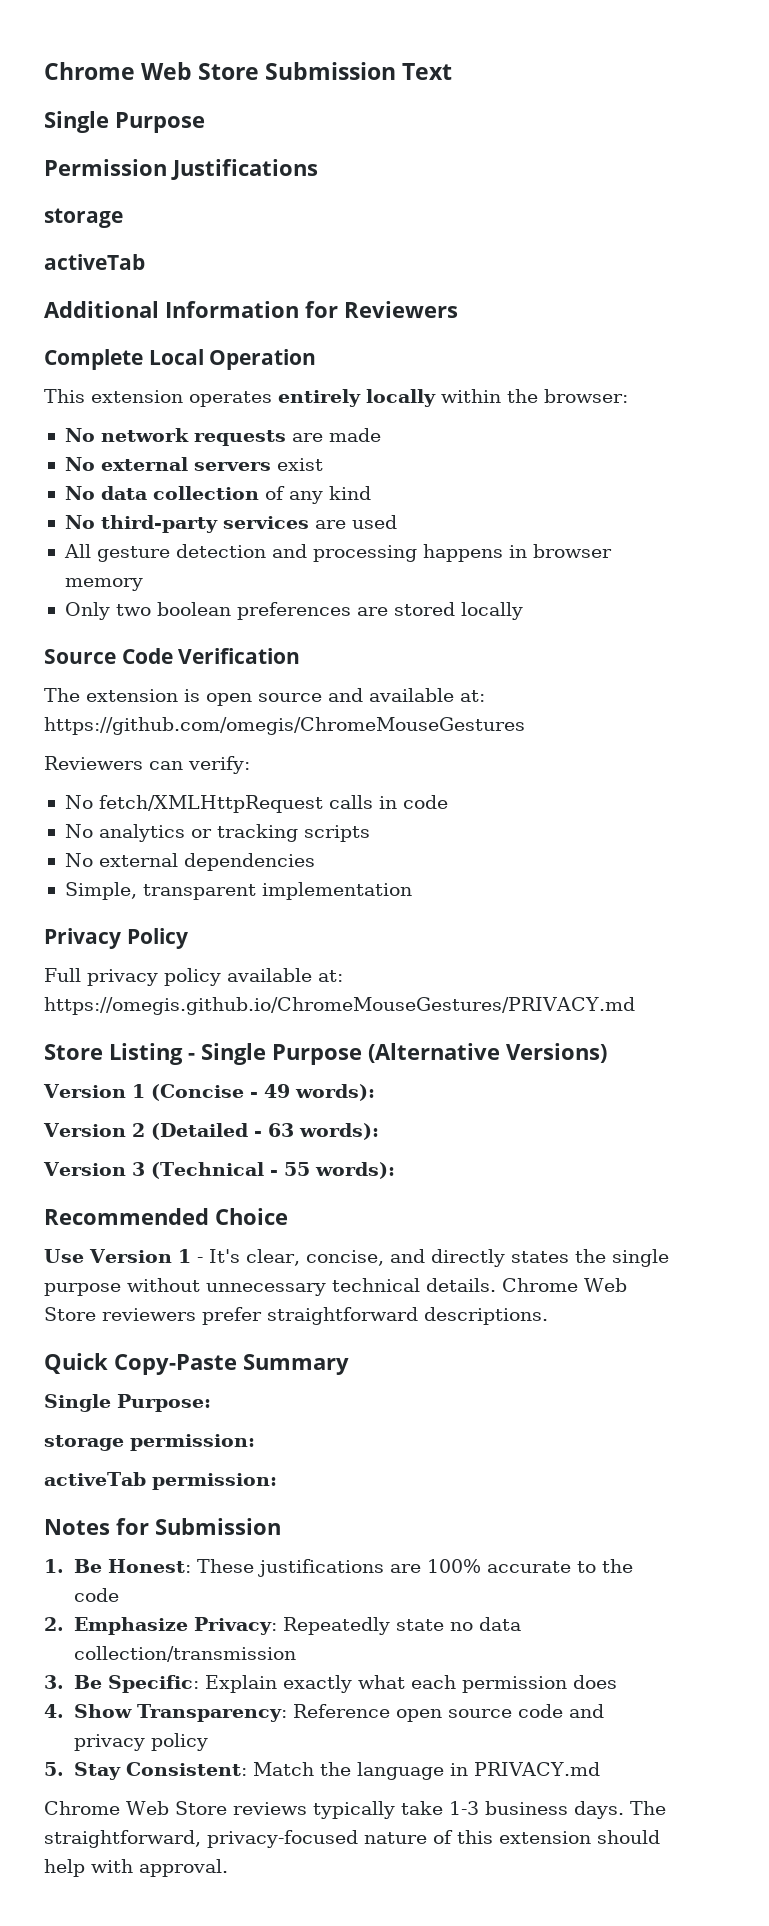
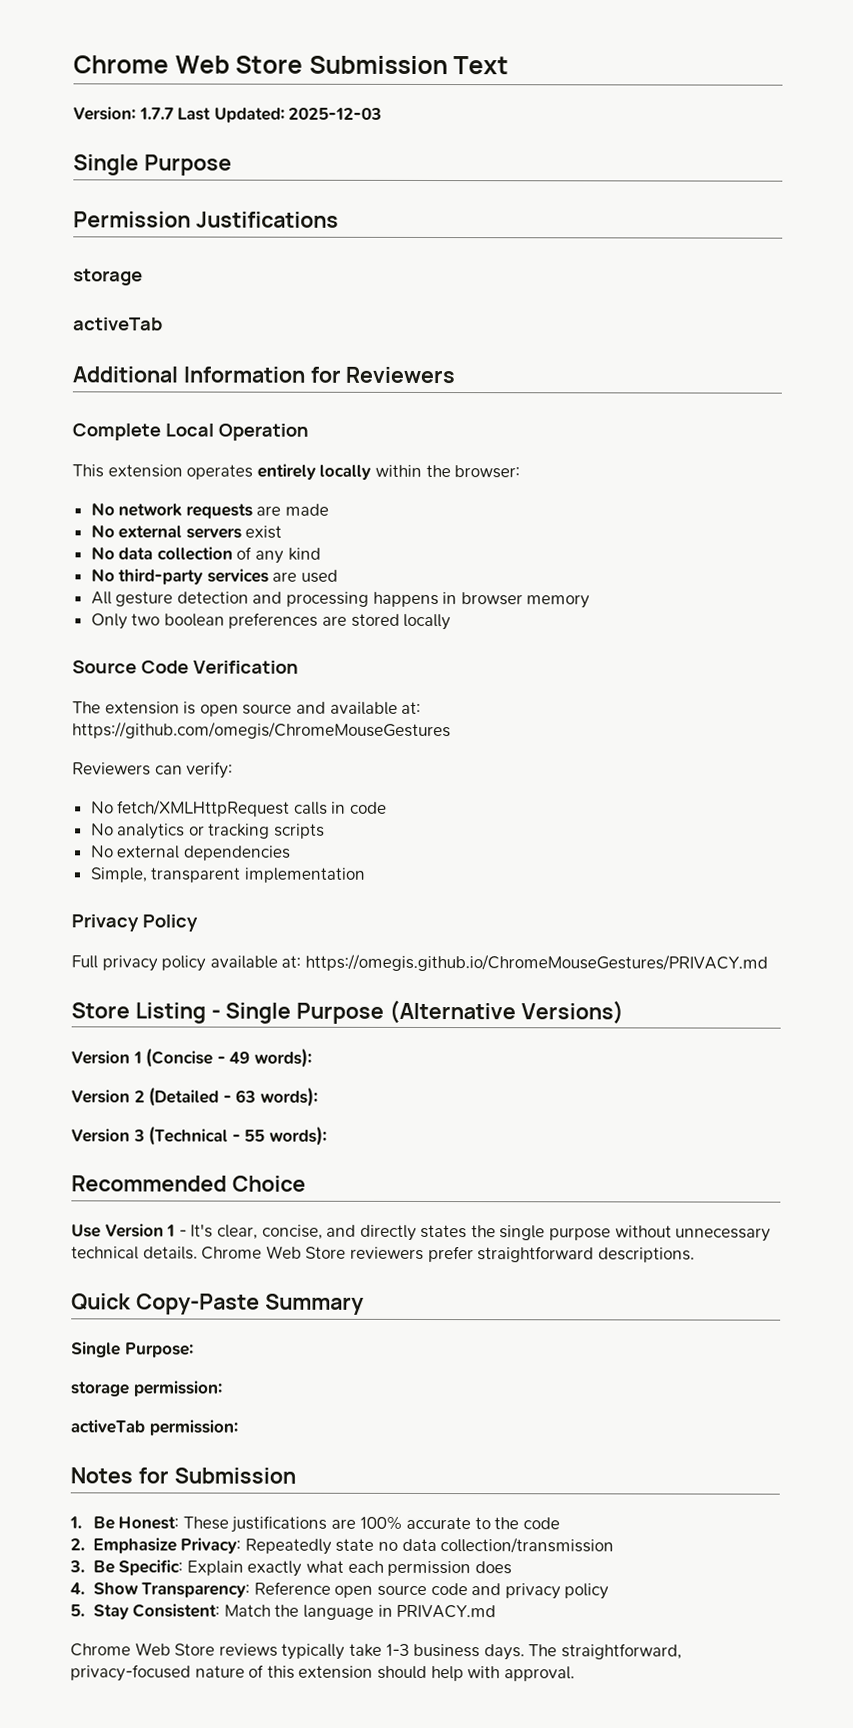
+ Version: 1.7.7 Last Updated: 2025-12-03

